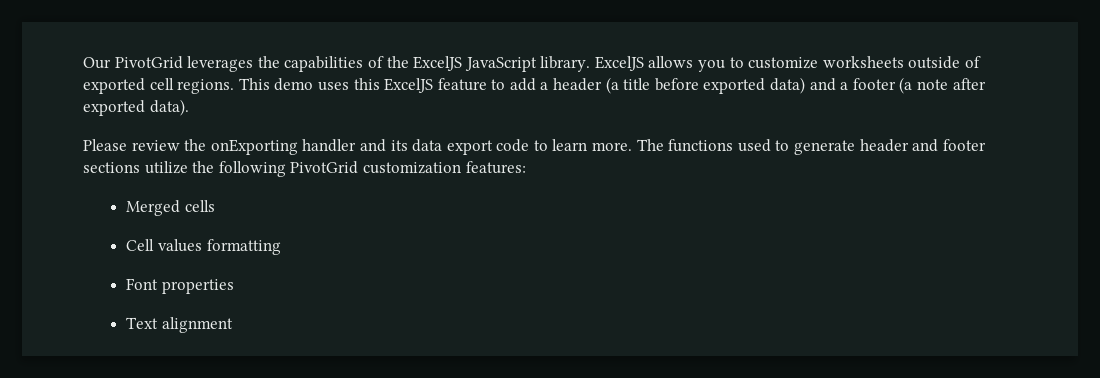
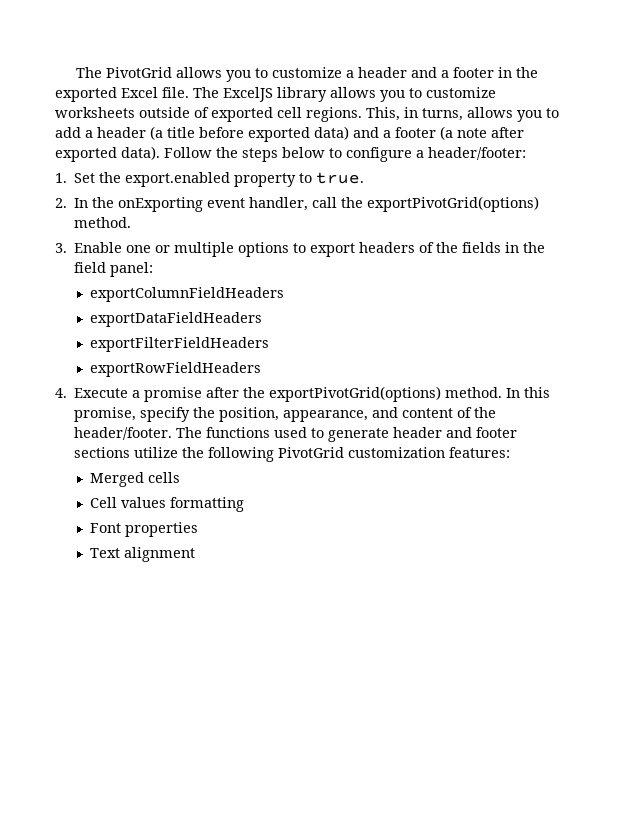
- Our PivotGrid leverages the capabilities of the ExcelJS JavaScript library. ExcelJS allows you to customize worksheets outside of exported cell regions.
+ The PivotGrid allows you to customize a header and a footer in the exported Excel file. The ExcelJS library allows you to customize worksheets outside of exported cell regions.
- This demo uses this ExcelJS feature to add a header (a title before exported data) and a footer (a note after exported data).
- Please review the onExporting handler and its data export code to learn more.
+ This, in turns, allows you to add a header (a title before exported data) and a footer (a note after exported data). Follow the steps below to configure a header/footer:
+ 1. Set the export.enabled property to true.
+ 2. In the onExporting event handler, call the exportPivotGrid(options) method.
+ 3. Enable one or multiple options to export headers of the fields in the field panel:
+ exportColumnFieldHeaders
+ exportDataFieldHeaders
+ exportFilterFieldHeaders
+ exportRowFieldHeaders
+ 4. Execute a promise after the exportPivotGrid(options) method. In this promise, specify the position, appearance, and content of the header/footer.

